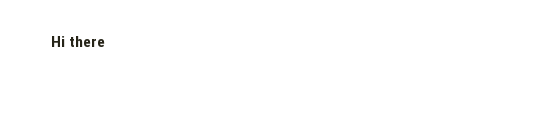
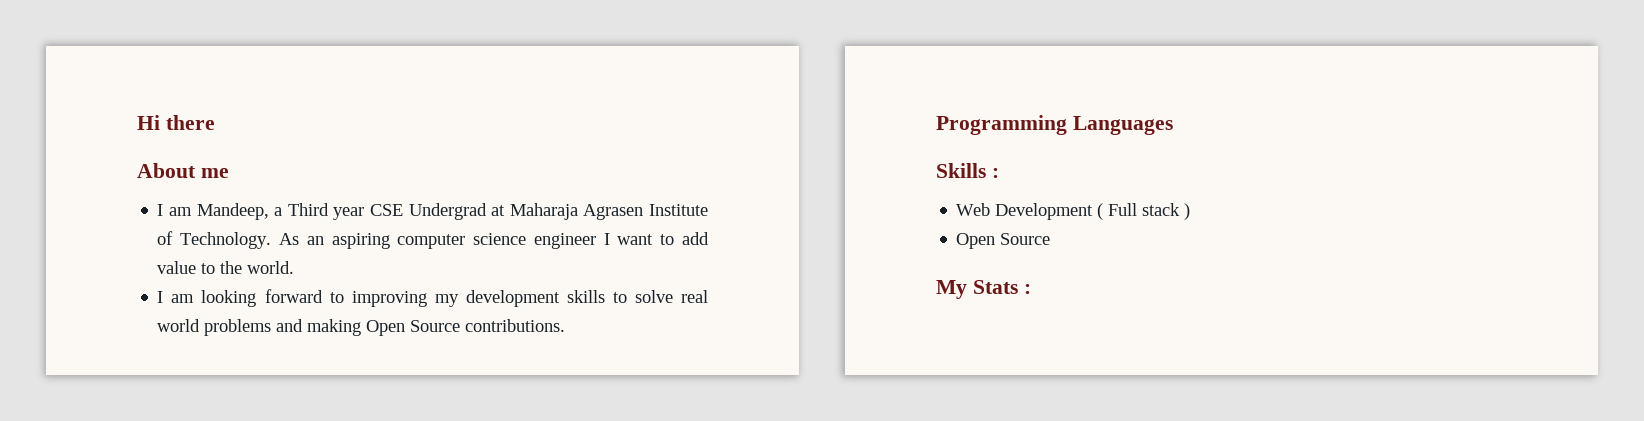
+ About me
+ I am Mandeep, a Third year CSE Undergrad at Maharaja Agrasen Institute of Technology. As an aspiring computer science engineer I want to add value to the world.
+ I am looking forward to improving my development skills to solve real world problems and making Open Source contributions.
+ Programming Languages
+ Skills :
+ Web Development ( Full stack )
+ Open Source
+ My Stats :

